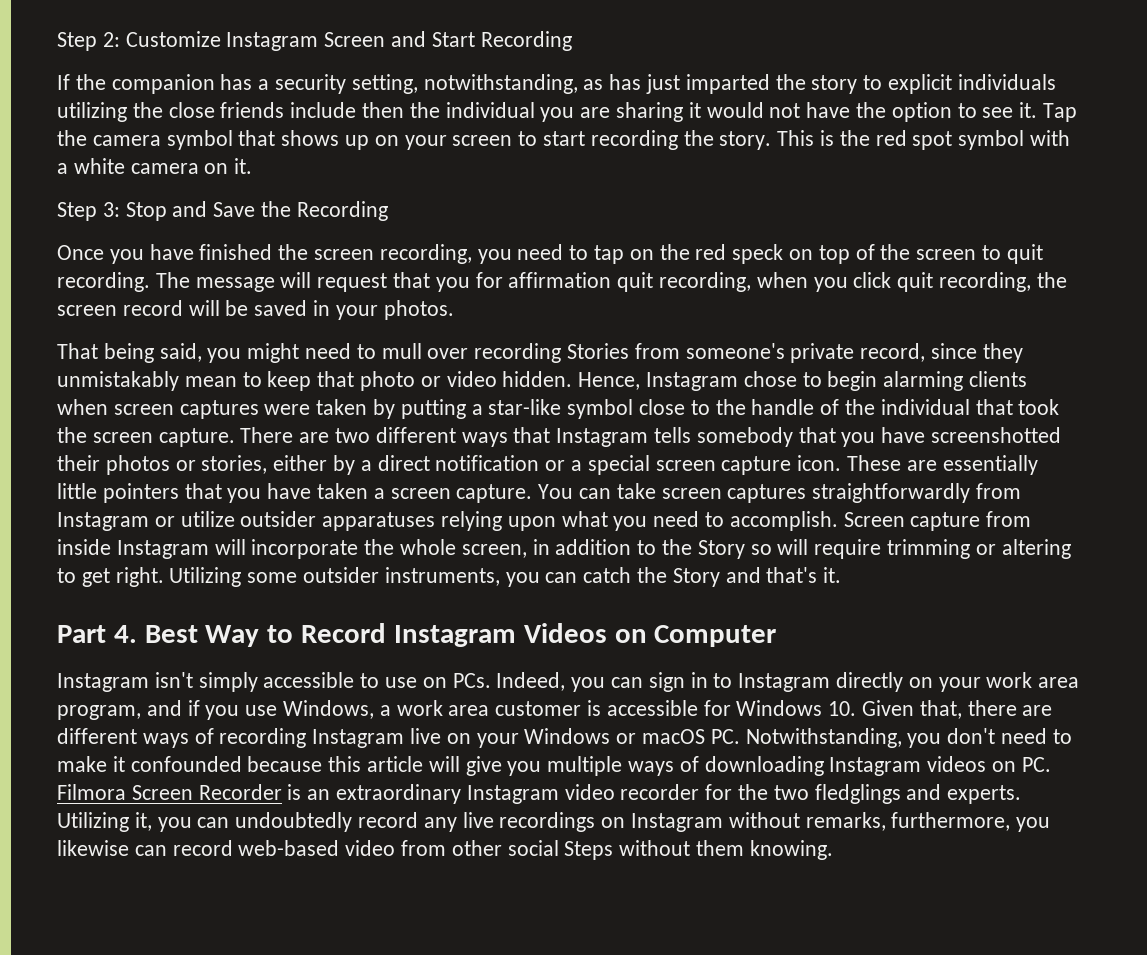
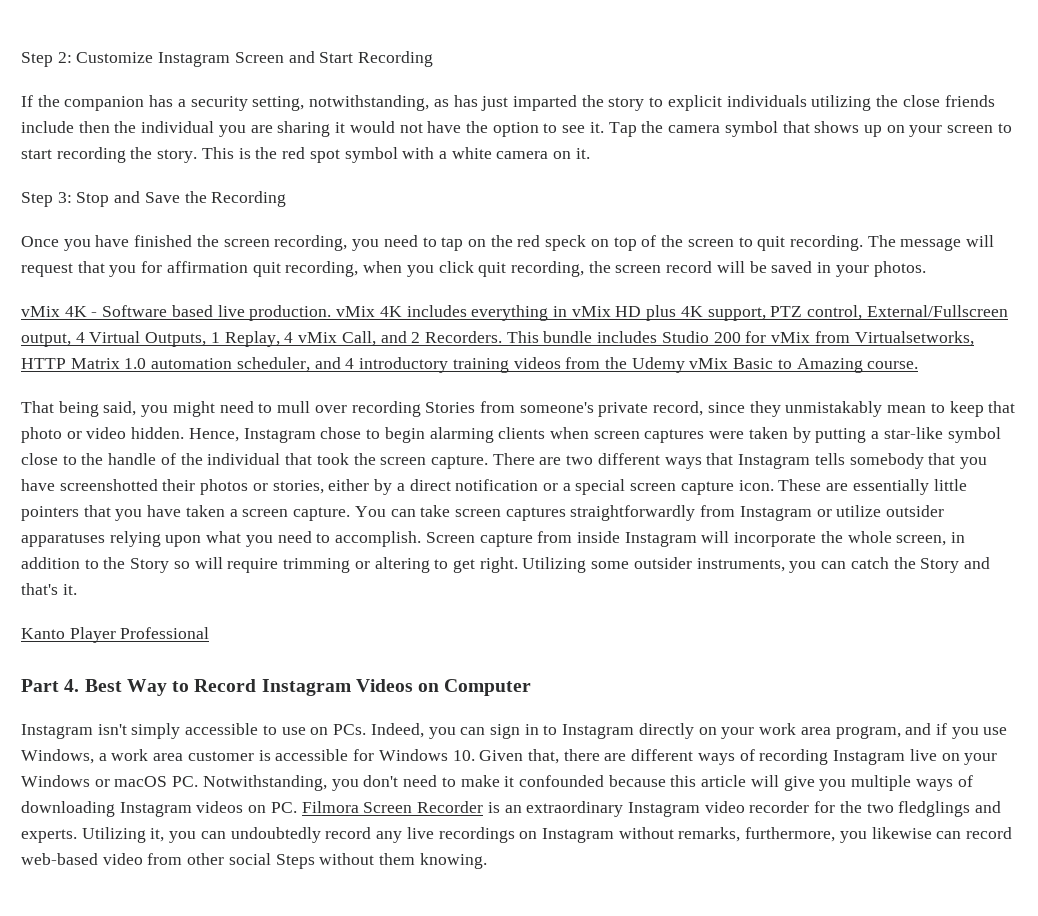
+ vMix 4K - Software based live production. vMix 4K includes everything in vMix HD plus 4K support, PTZ control, External/Fullscreen output, 4 Virtual Outputs, 1 Replay, 4 vMix Call, and 2 Recorders. This bundle includes Studio 200 for vMix from Virtualsetworks, HTTP Matrix 1.0 automation scheduler, and 4 introductory training videos from the Udemy vMix Basic to Amazing course.
+ Kanto Player Professional

